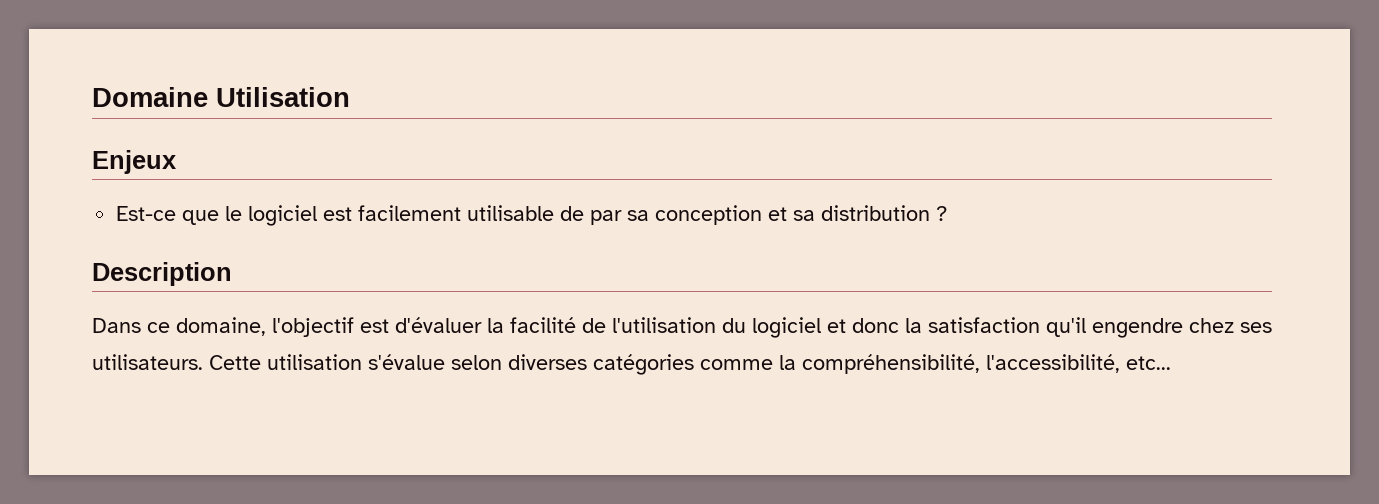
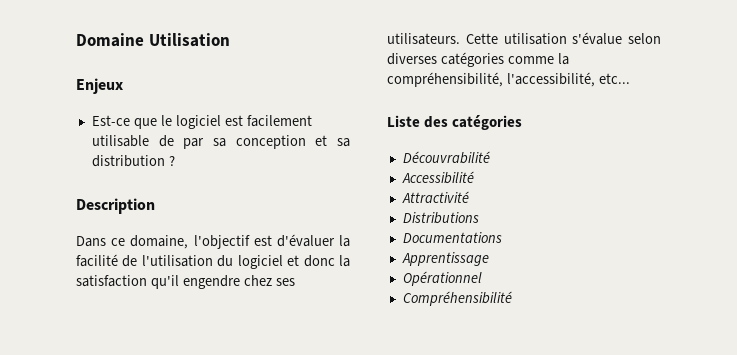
+ Liste des catégories
+ Découvrabilité
+ Accessibilité
+ Attractivité
+ Distributions
+ Documentations
+ Apprentissage
+ Opérationnel
+ Compréhensibilité

